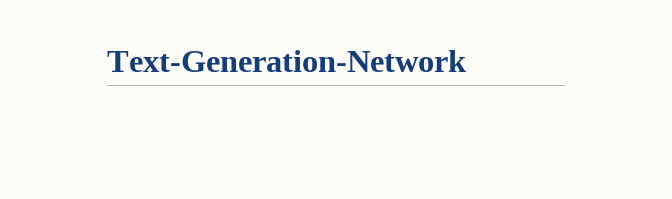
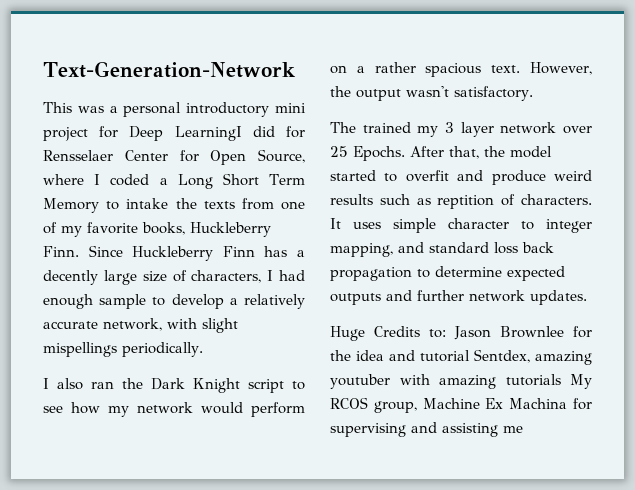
+ This was a personal introductory mini project for Deep LearningI did for Rensselaer Center for Open Source, where I coded a Long Short Term Memory to intake the texts from one of my favorite books, Huckleberry Finn. Since Huckleberry Finn has a decently large size of characters, I had enough sample to develop a relatively accurate network, with slight mispellings periodically.
+ I also ran the Dark Knight script to see how my network would perform on a rather spacious text. However, the output wasn't satisfactory.
+ The trained my 3 layer network over 25 Epochs. After that, the model started to overfit and produce weird results such as reptition of characters. It uses simple character to integer mapping, and standard loss back propagation to determine expected outputs and further network updates.
+ Huge Credits to: Jason Brownlee for the idea and tutorial Sentdex, amazing youtuber with amazing tutorials My RCOS group, Machine Ex Machina for supervising and assisting me

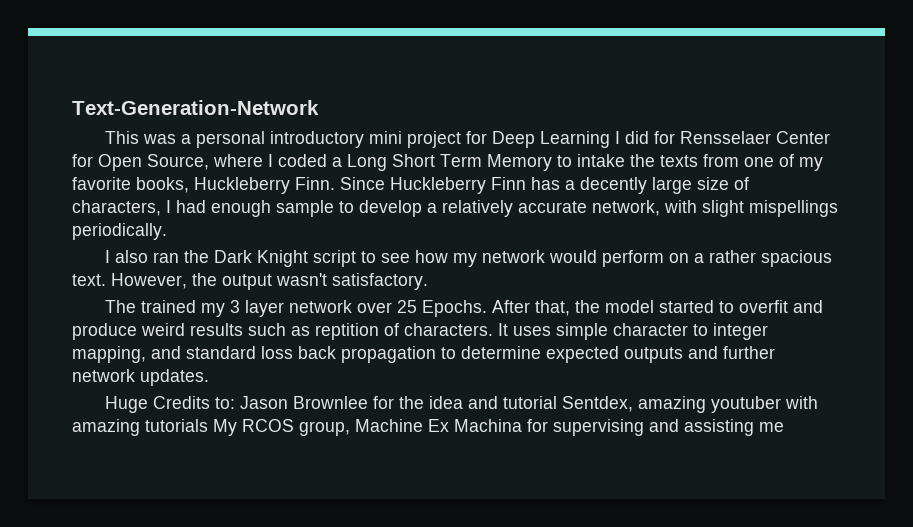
- This was a personal introductory mini project for Deep LearningI did for Rensselaer Center for Open Source, where I coded a Long Short Term Memory to intake the texts from one of my favorite books, Huckleberry Finn.
+ This was a personal introductory mini project for Deep Learning I did for Rensselaer Center for Open Source, where I coded a Long Short Term Memory to intake the texts from one of my favorite books, Huckleberry Finn.

